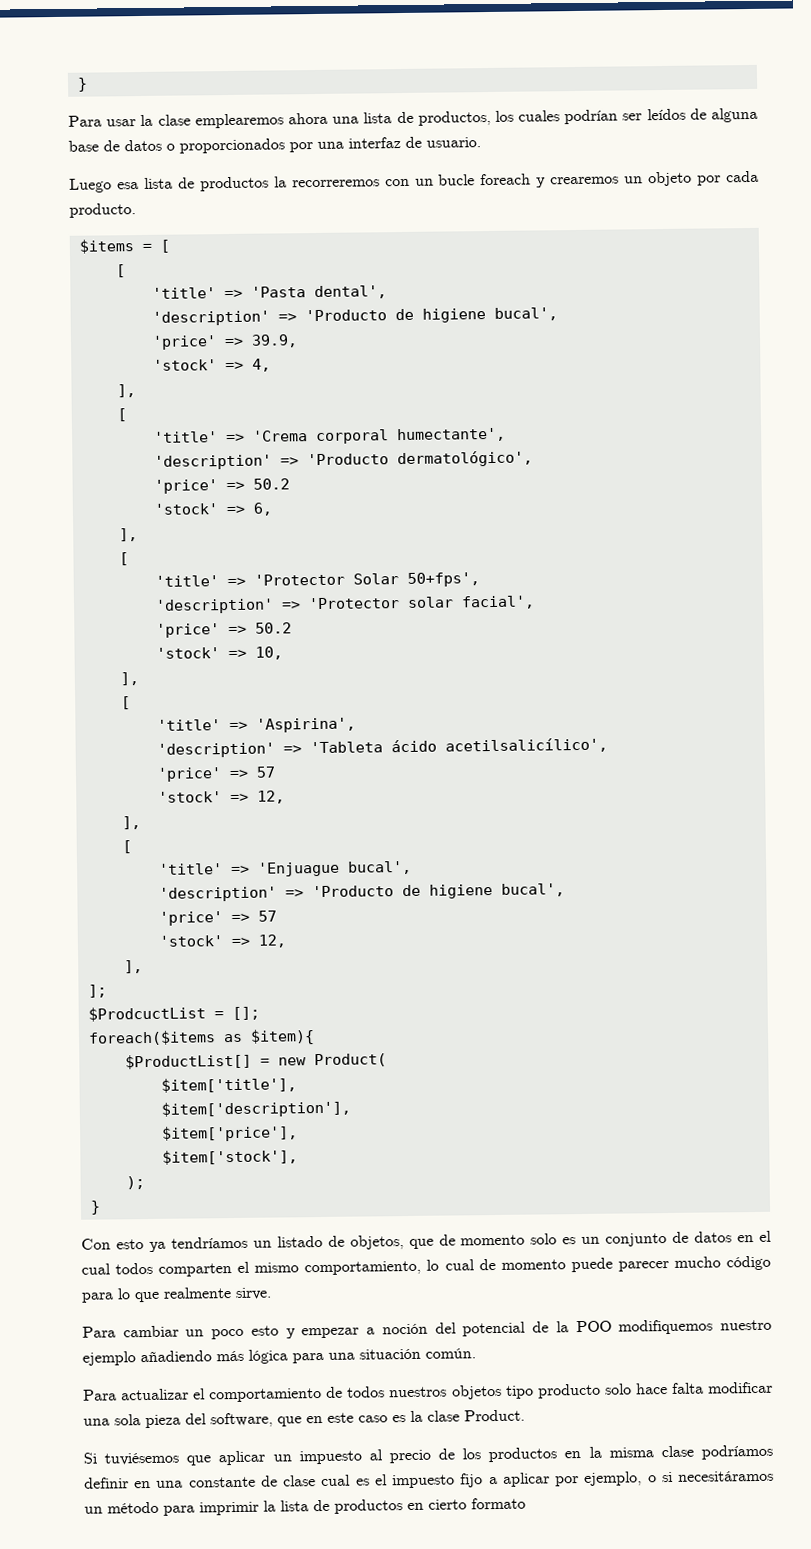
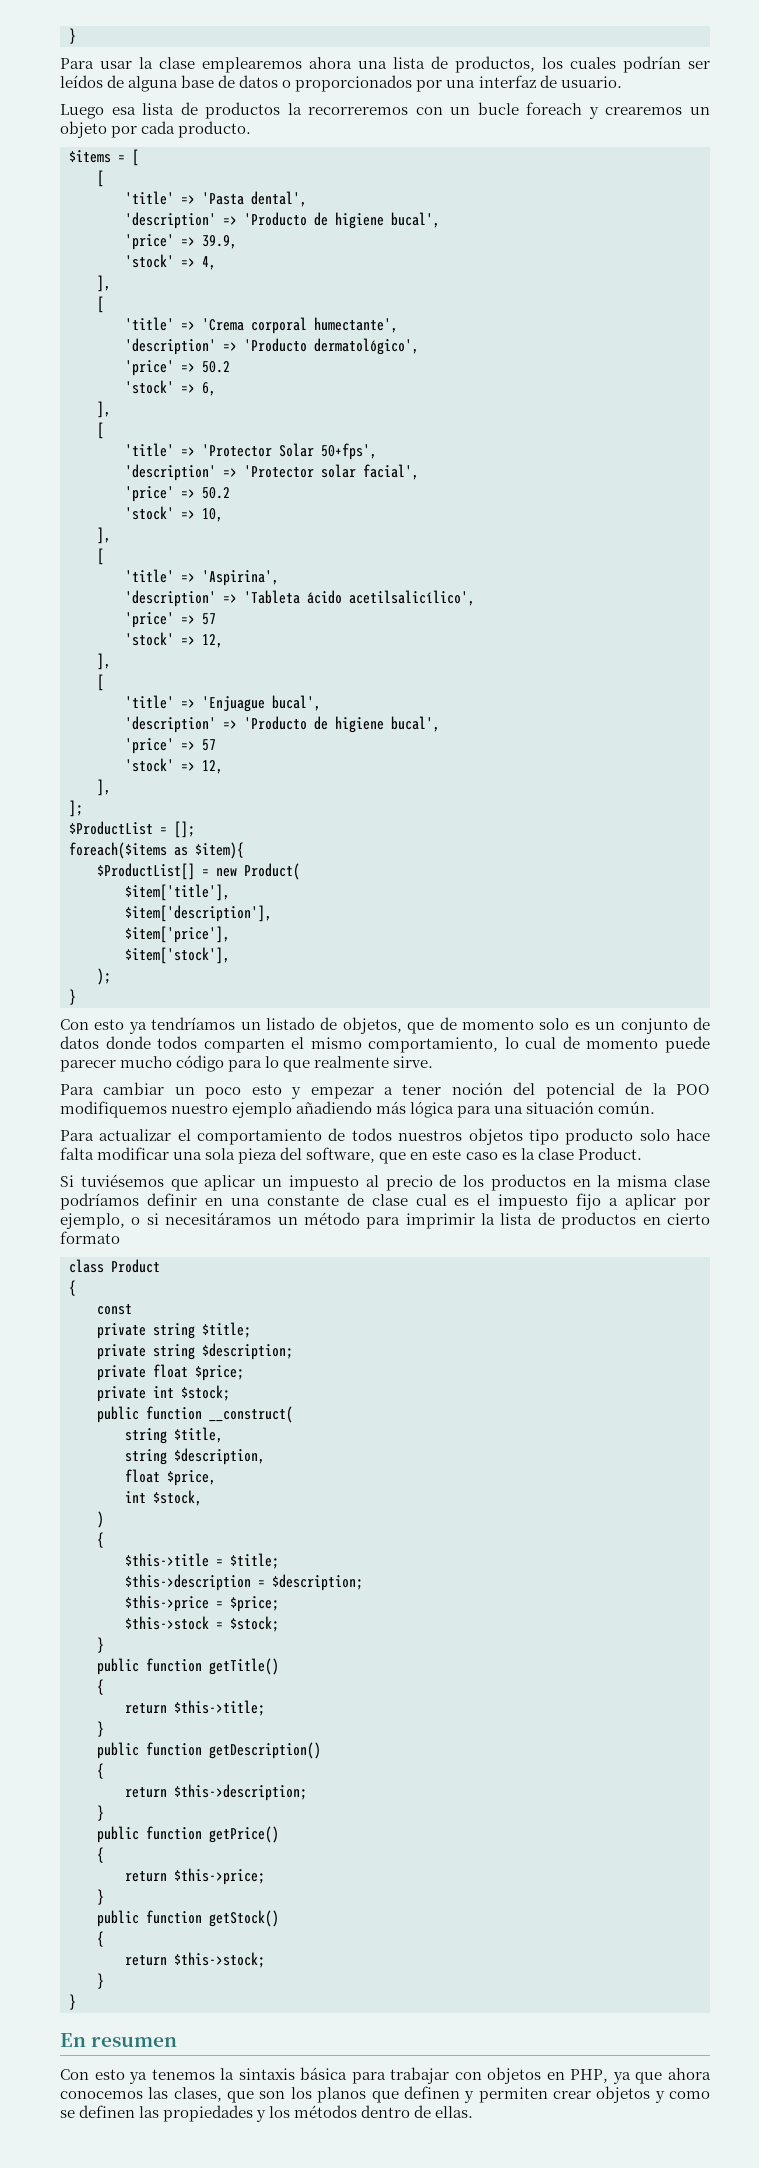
- $ProdcuctList = [];
+ $ProductList = [];
- Con esto ya tendríamos un listado de objetos, que de momento solo es un conjunto de datos en el cual todos comparten el mismo comportamiento, lo cual de momento puede parecer mucho código para lo que realmente sirve.
+ Con esto ya tendríamos un listado de objetos, que de momento solo es un conjunto de datos donde todos comparten el mismo comportamiento, lo cual de momento puede parecer mucho código para lo que realmente sirve.
- Para cambiar un poco esto y empezar a noción del potencial de la POO modifiquemos nuestro ejemplo añadiendo más lógica para una situación común.
+ Para cambiar un poco esto y empezar a tener noción del potencial de la POO modifiquemos nuestro ejemplo añadiendo más lógica para una situación común.
+ class Product
+ {
+ const
+ private string $title;
+ private string $description;
+ private float $price;
+ private int $stock;
+ public function __construct(
+ string $title,
+ string $description,
+ float $price,
+ int $stock,
+ )
+ {
+ $this->title = $title;
+ $this->description = $description;
+ $this->price = $price;
+ $this->stock = $stock;
+ }
+ public function getTitle()
+ {
+ return $this->title;
+ }
+ public function getDescription()
+ {
+ return $this->description;
+ }
+ public function getPrice()
+ {
+ return $this->price;
+ }
+ public function getStock()
+ {
+ return $this->stock;
+ }
+ }
+ En resumen
+ Con esto ya tenemos la sintaxis básica para trabajar con objetos en PHP, ya que ahora conocemos las clases, que son los planos que definen y permiten crear objetos y como se definen las propiedades y los métodos dentro de ellas.

